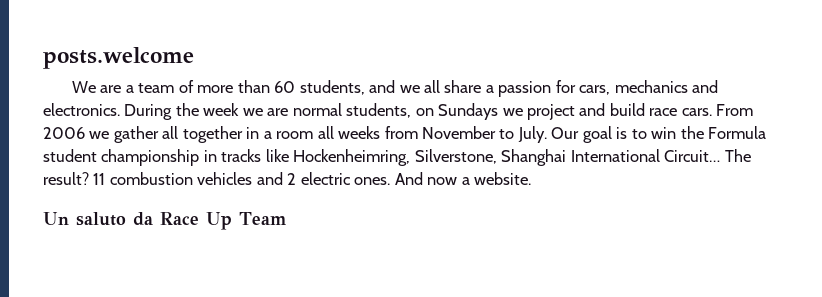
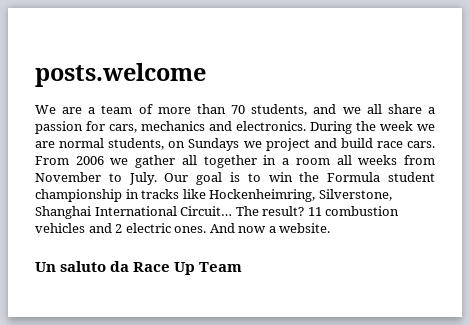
- We are a team of more than 60 students, and we all share a passion for cars, mechanics and electronics.
+ We are a team of more than 70 students, and we all share a passion for cars, mechanics and electronics.

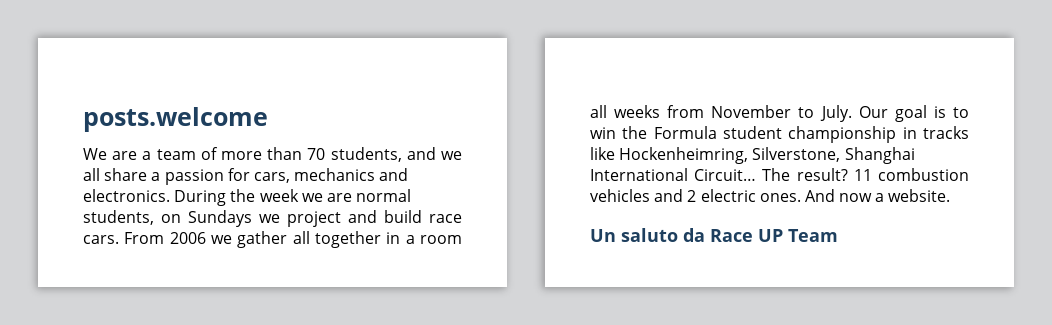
- Un saluto da Race Up Team
+ Un saluto da Race UP Team

